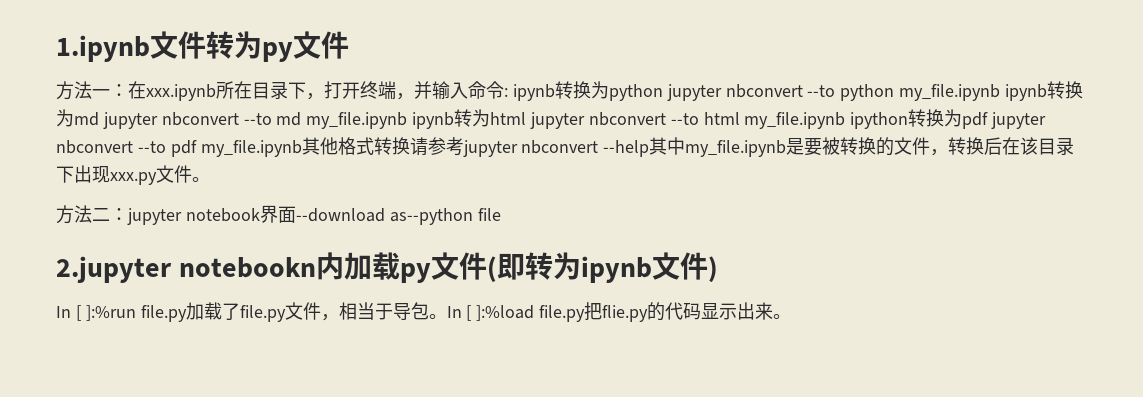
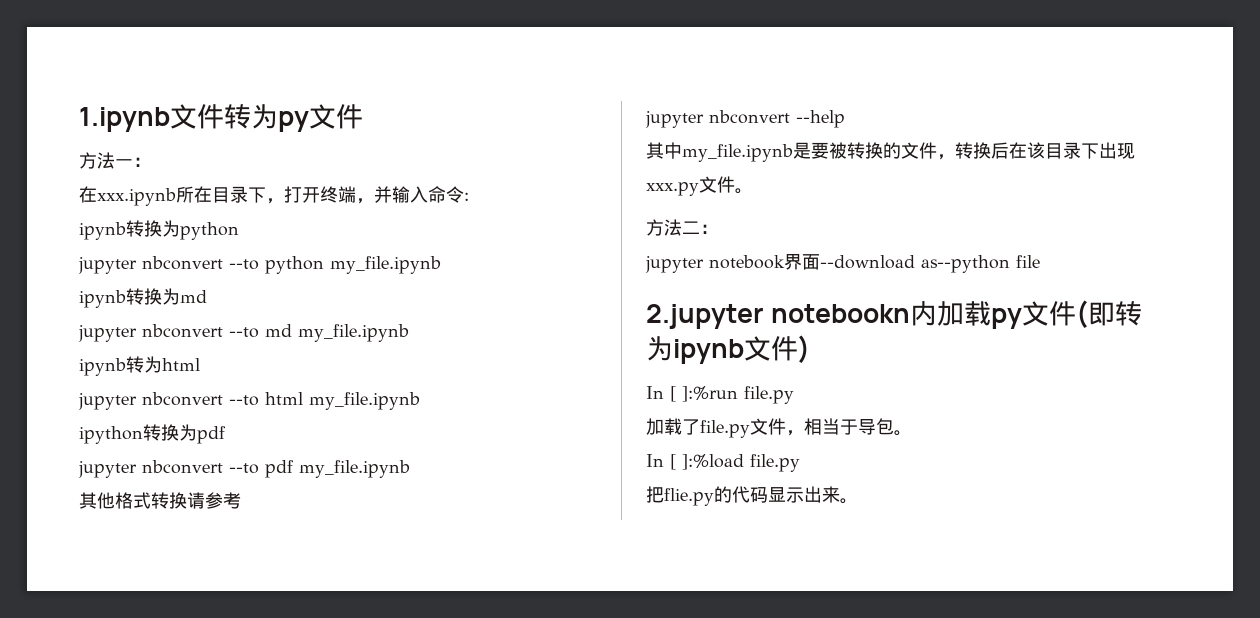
- 方法一：在xxx.ipynb所在目录下，打开终端，并输入命令: ipynb转换为python jupyter nbconvert --to python my_file.ipynb ipynb转换为md jupyter nbconvert --to md my_file.ipynb ipynb转为html jupyter nbconvert --to html my_file.ipynb ipython转换为pdf jupyter nbconvert --to pdf my_file.ipynb其他格式转换请参考jupyter nbconvert --help其中my_file.ipynb是要被转换的文件，转换后在该目录下出现xxx.py文件。
+ 方法一：
+ 在xxx.ipynb所在目录下，打开终端，并输入命令:
+ ipynb转换为python
+ jupyter nbconvert --to python my_file.ipynb
+ ipynb转换为md
+ jupyter nbconvert --to md my_file.ipynb
+ ipynb转为html
+ jupyter nbconvert --to html my_file.ipynb
+ ipython转换为pdf
+ jupyter nbconvert --to pdf my_file.ipynb
+ 其他格式转换请参考
+ jupyter nbconvert --help
+ 其中my_file.ipynb是要被转换的文件，转换后在该目录下出现xxx.py文件。
- 方法二：jupyter notebook界面--download as--python file
+ 方法二：
+ jupyter notebook界面--download as--python file
- In [ ]:%run file.py加载了file.py文件，相当于导包。In [ ]:%load file.py把flie.py的代码显示出来。
+ In [ ]:%run file.py
+ 加载了file.py文件，相当于导包。
+ In [ ]:%load file.py
+ 把flie.py的代码显示出来。

